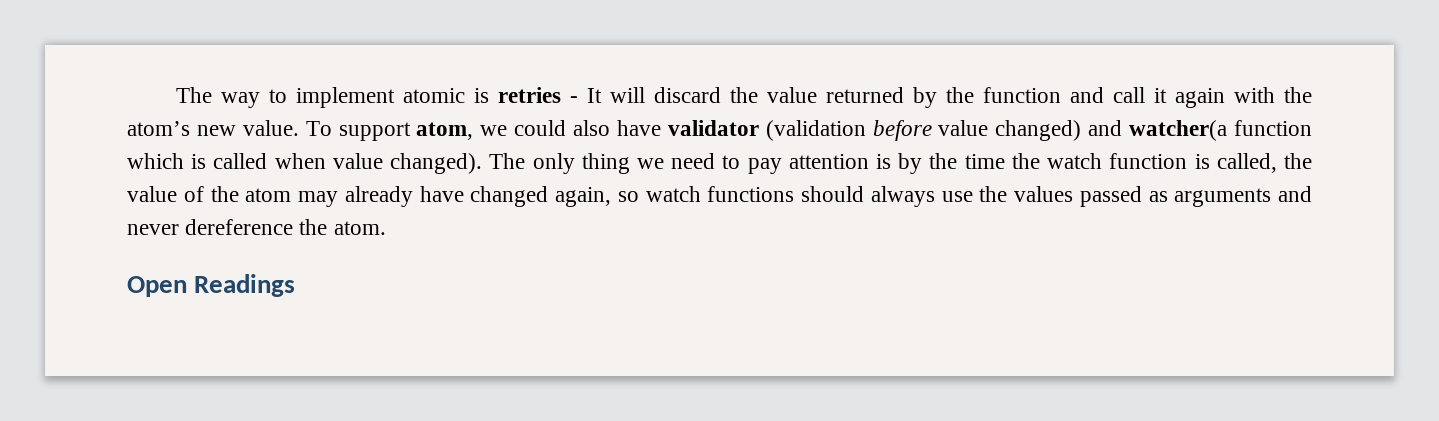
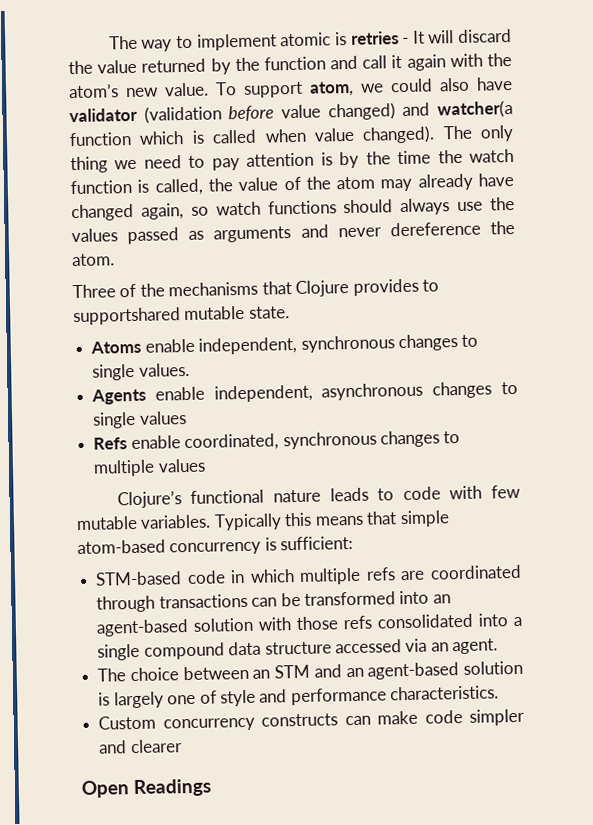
+ Three of the mechanisms that Clojure provides to supportshared mutable state.
+ Atoms enable independent, synchronous changes to single values.
+ Agents enable independent, asynchronous changes to single values
+ Refs enable coordinated, synchronous changes to multiple values
+ Clojure’s functional nature leads to code with few mutable variables. Typically this means that simple atom-based concurrency is sufficient:
+ STM-based code in which multiple refs are coordinated through transactions can be transformed into an agent-based solution with those refs consolidated into a single compound data structure accessed via an agent.
+ The choice between an STM and an agent-based solution is largely one of style and performance characteristics.
+ Custom concurrency constructs can make code simpler and clearer

